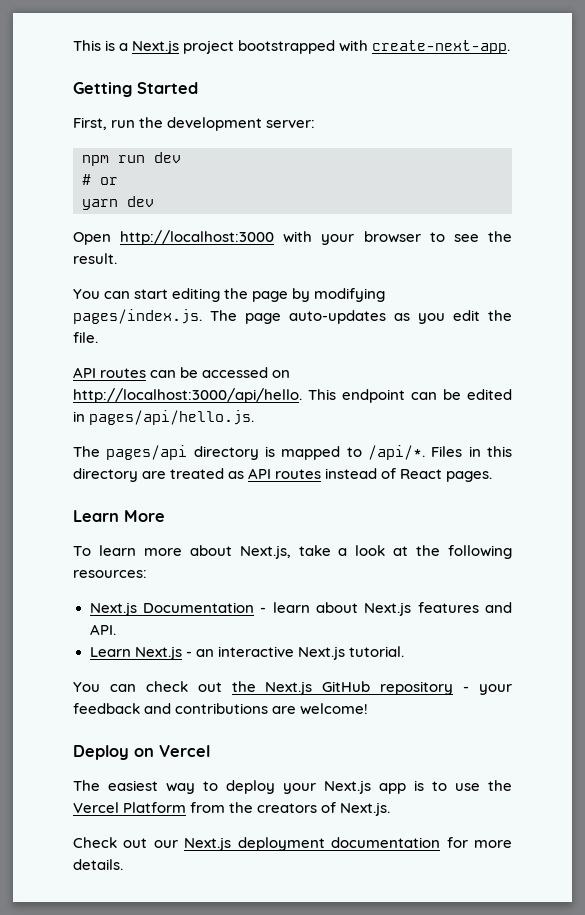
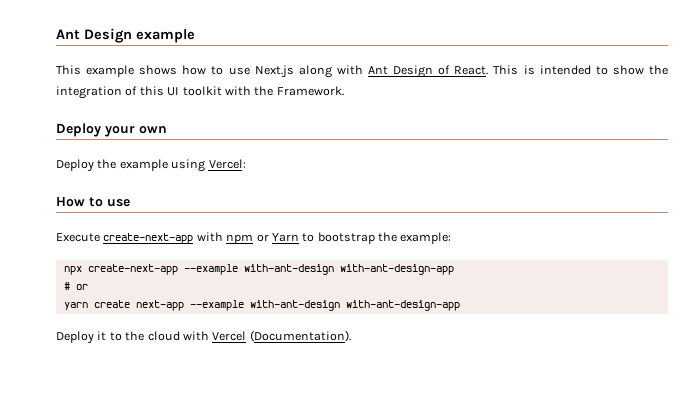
- This is a Next.js project bootstrapped with create-next-app.
- Getting Started
- First, run the development server:
- npm run dev
+ Ant Design example
+ This example shows how to use Next.js along with Ant Design of React. This is intended to show the integration of this UI toolkit with the Framework.
+ Deploy your own
+ Deploy the example using Vercel:
+ How to use
+ Execute create-next-app with npm or Yarn to bootstrap the example:
+ npx create-next-app --example with-ant-design with-ant-design-app
  # or
- yarn dev
- Open http://localhost:3000 with your browser to see the result.
- You can start editing the page by modifying pages/index.js. The page auto-updates as you edit the file.
- API routes can be accessed on http://localhost:3000/api/hello. This endpoint can be edited in pages/api/hello.js.
- The pages/api directory is mapped to /api/*. Files in this directory are treated as API routes instead of React pages.
- Learn More
- To learn more about Next.js, take a look at the following resources:
- Next.js Documentation - learn about Next.js features and API.
- Learn Next.js - an interactive Next.js tutorial.
- You can check out the Next.js GitHub repository - your feedback and contributions are welcome!
- Deploy on Vercel
- The easiest way to deploy your Next.js app is to use the Vercel Platform from the creators of Next.js.
- Check out our Next.js deployment documentation for more details.
+ yarn create next-app --example with-ant-design with-ant-design-app
+ Deploy it to the cloud with Vercel (Documentation).

